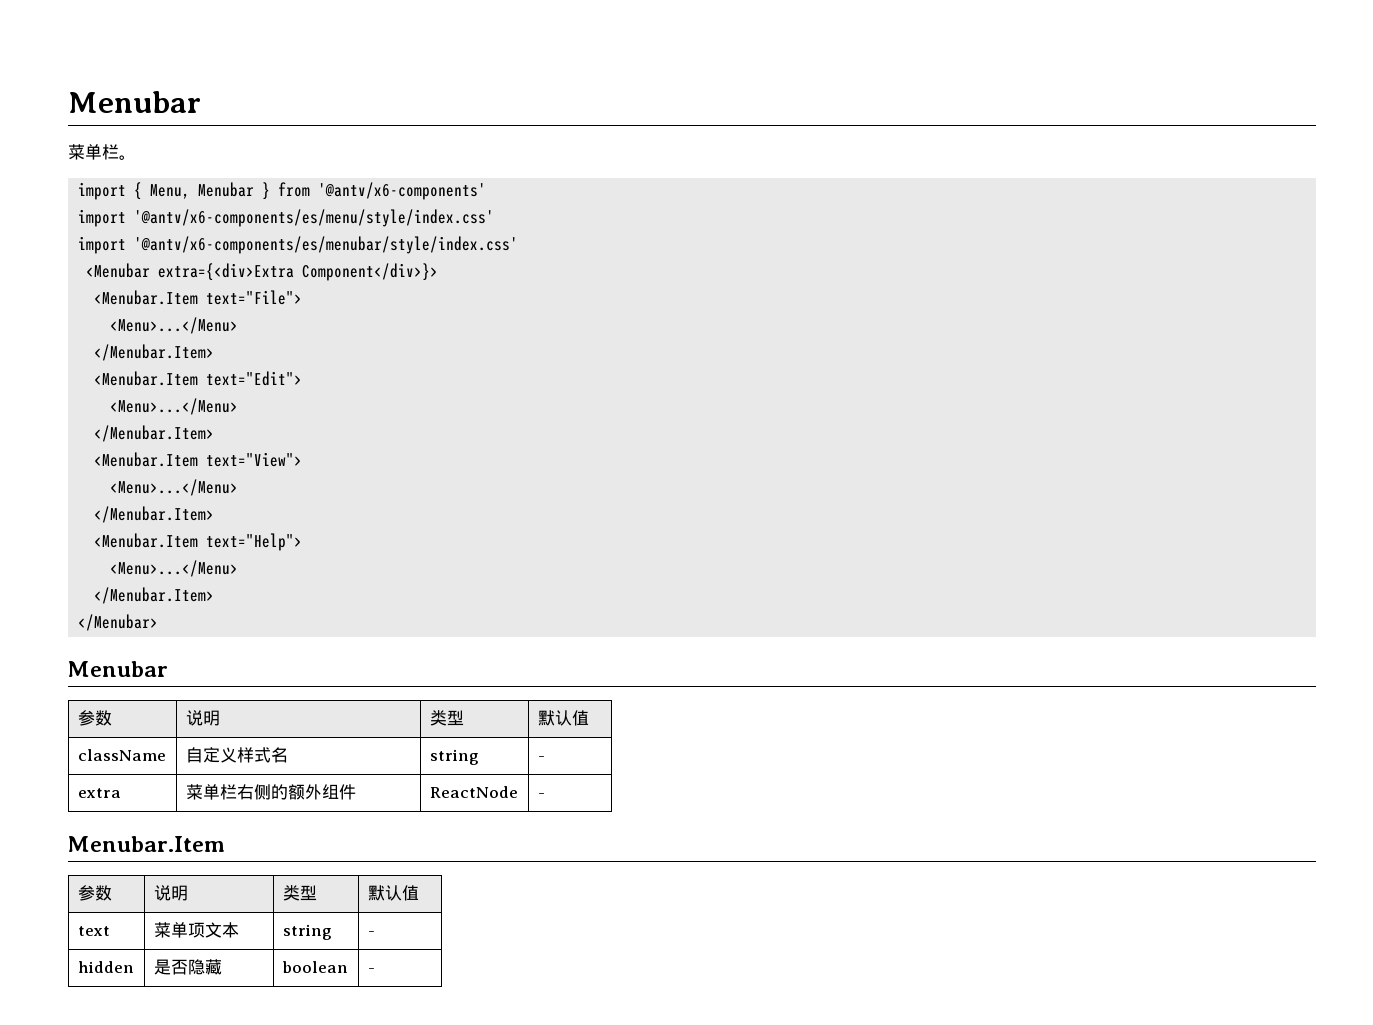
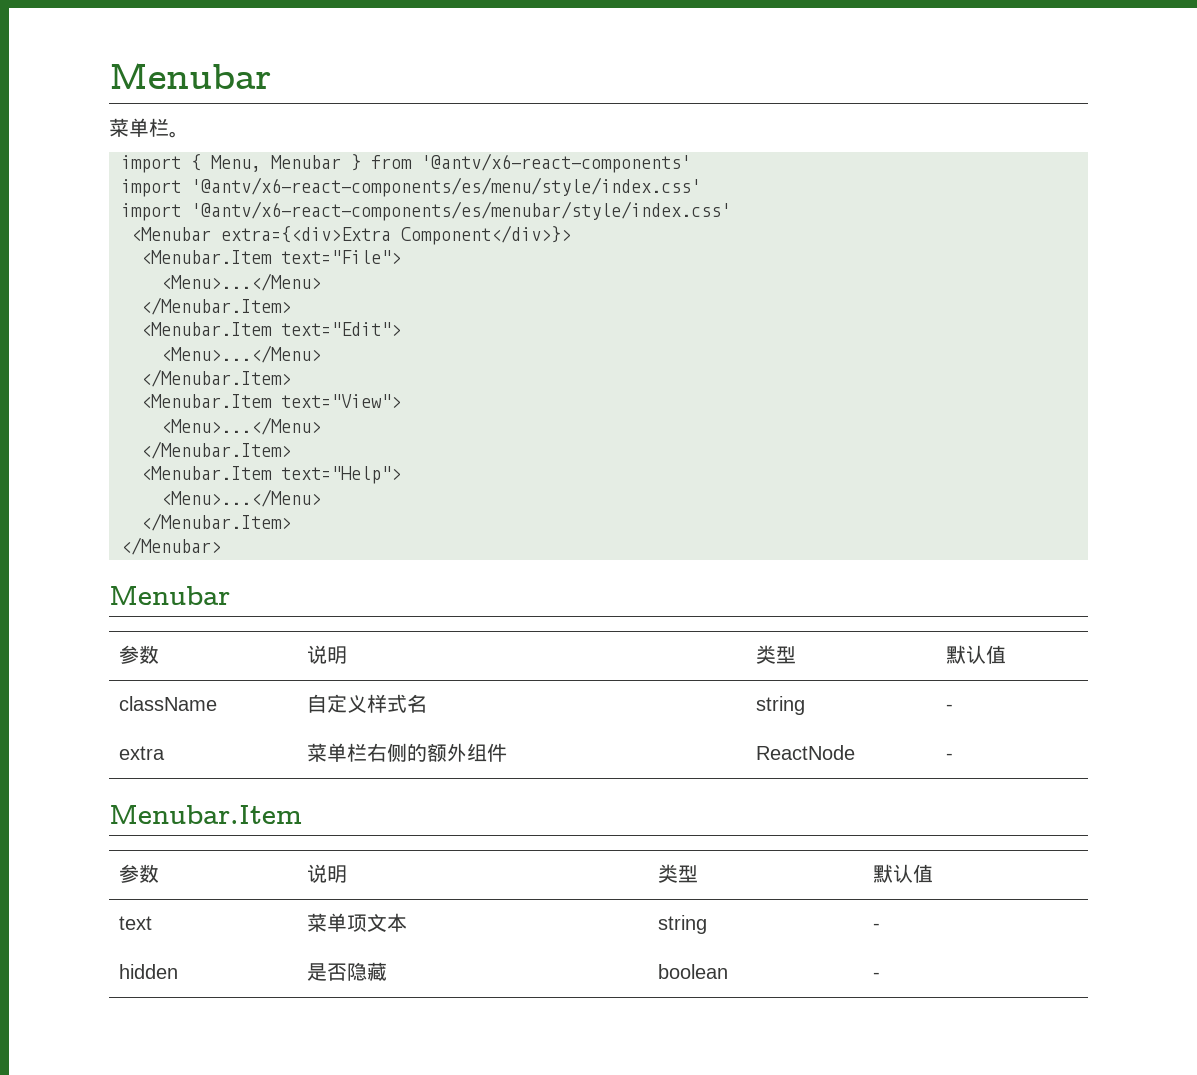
- import { Menu, Menubar } from '@antv/x6-components'
- import '@antv/x6-components/es/menu/style/index.css'
- import '@antv/x6-components/es/menubar/style/index.css'
+ import { Menu, Menubar } from '@antv/x6-react-components'
+ import '@antv/x6-react-components/es/menu/style/index.css'
+ import '@antv/x6-react-components/es/menubar/style/index.css'

